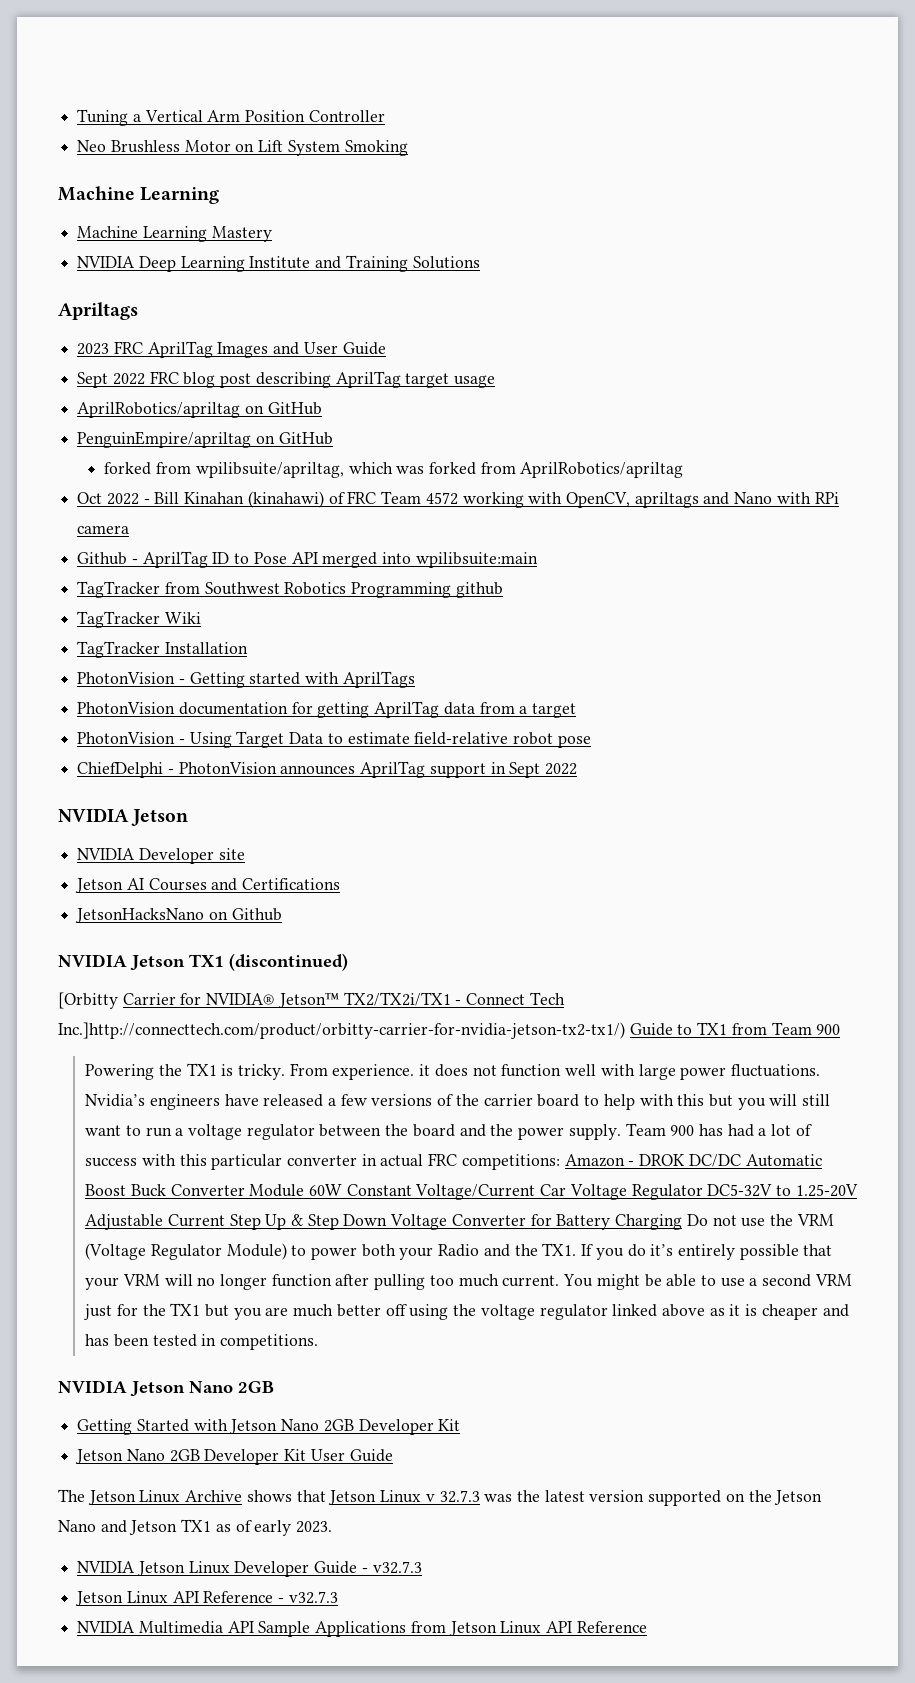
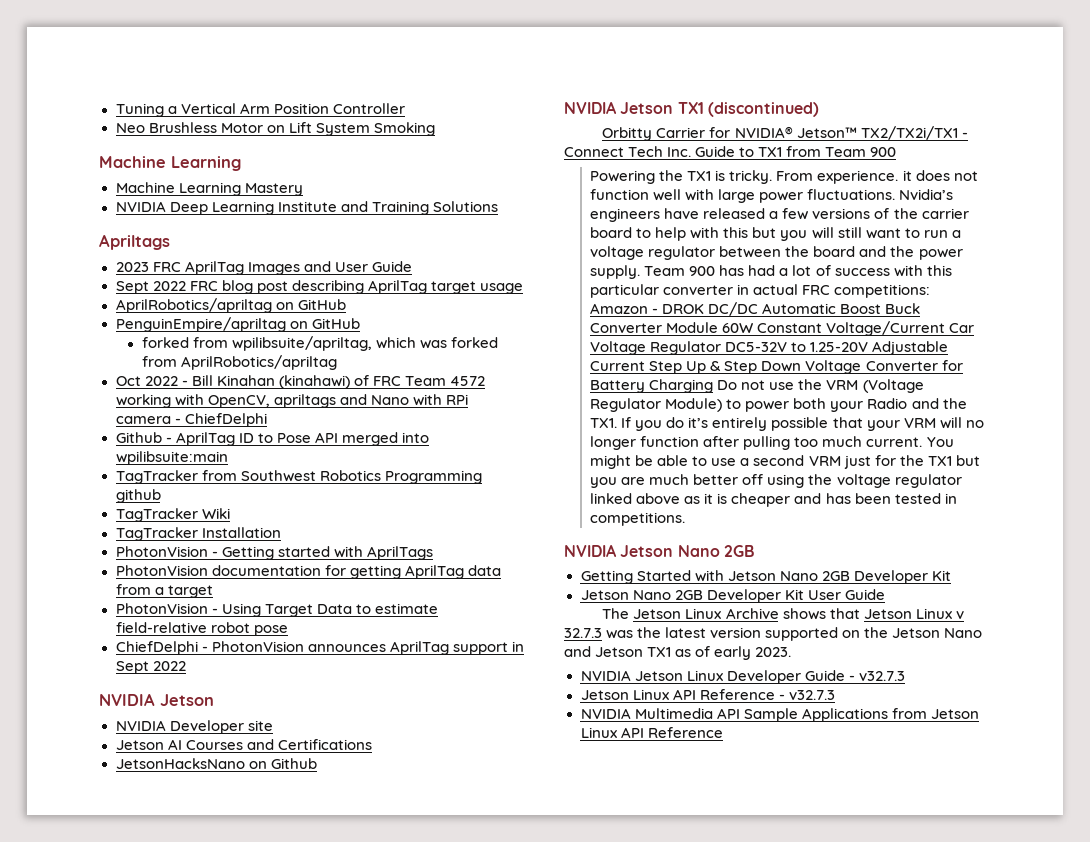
- Oct 2022 - Bill Kinahan (kinahawi) of FRC Team 4572 working with OpenCV, apriltags and Nano with RPi camera
+ Oct 2022 - Bill Kinahan (kinahawi) of FRC Team 4572 working with OpenCV, apriltags and Nano with RPi camera - ChiefDelphi
- [Orbitty Carrier for NVIDIA® Jetson™ TX2/TX2i/TX1 - Connect Tech Inc.]http://connecttech.com/product/orbitty-carrier-for-nvidia-jetson-tx2-tx1/) Guide to TX1 from Team 900
+ Orbitty Carrier for NVIDIA® Jetson™ TX2/TX2i/TX1 - Connect Tech Inc. Guide to TX1 from Team 900

